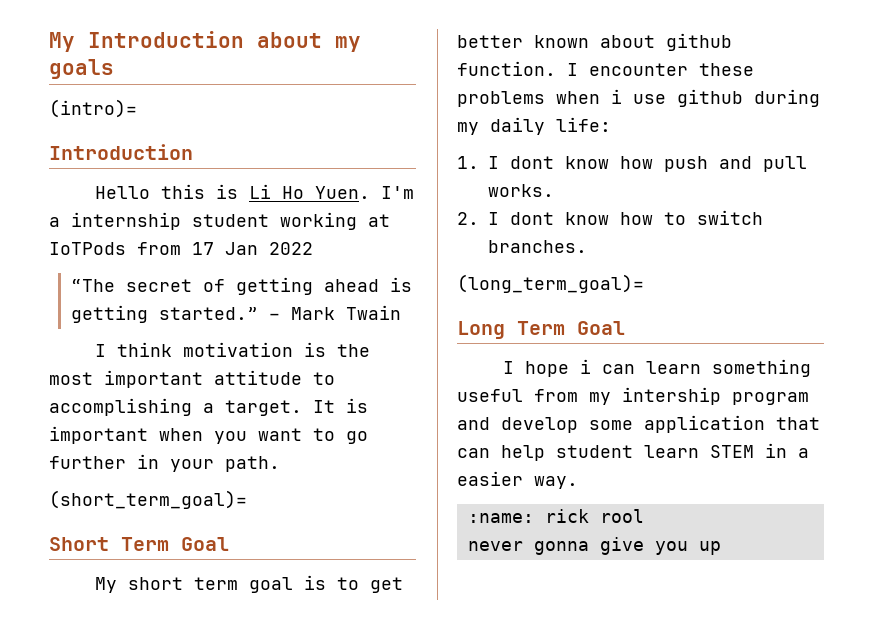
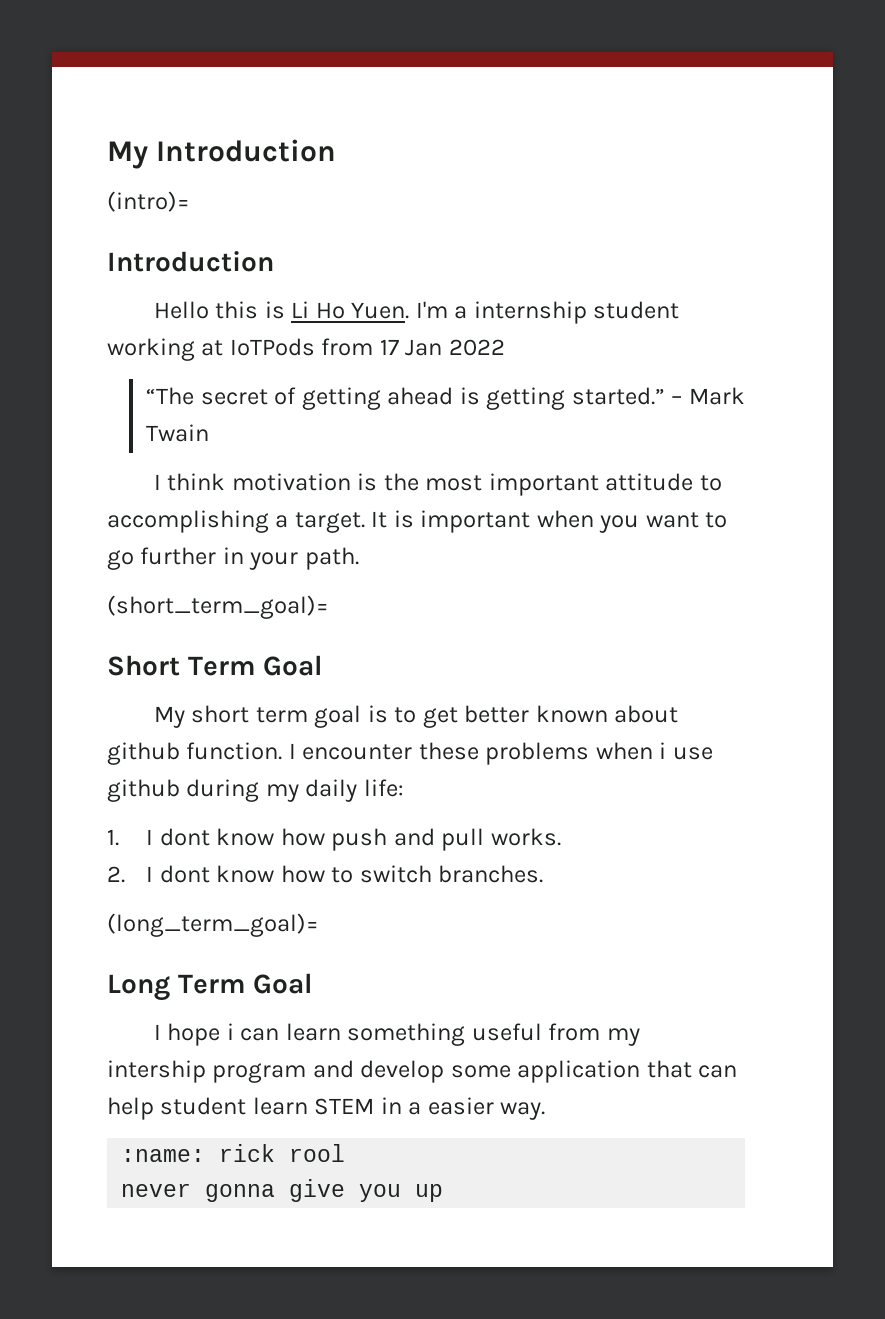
- My Introduction about my goals
+ My Introduction

